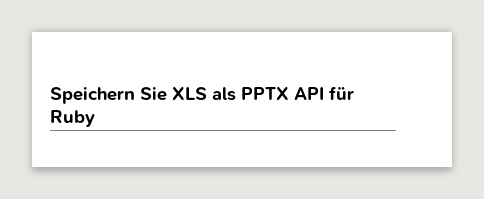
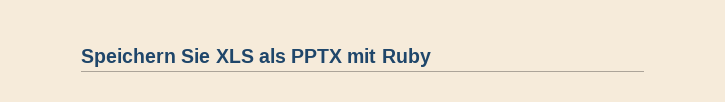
- Speichern Sie XLS als PPTX API für Ruby
+ Speichern Sie XLS als PPTX mit Ruby

